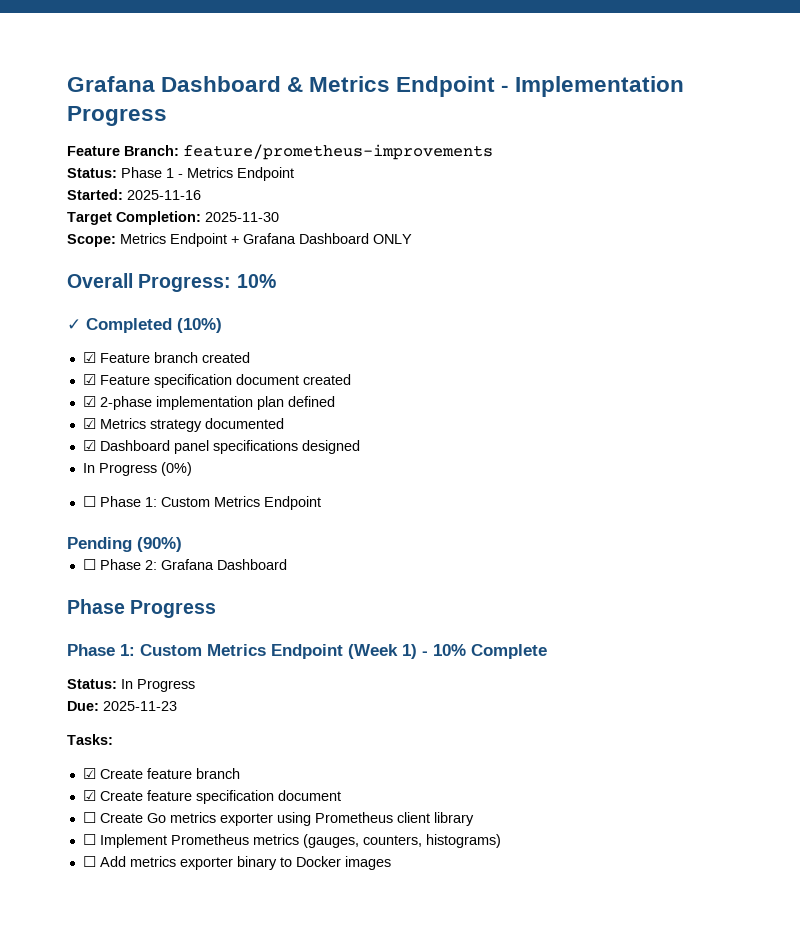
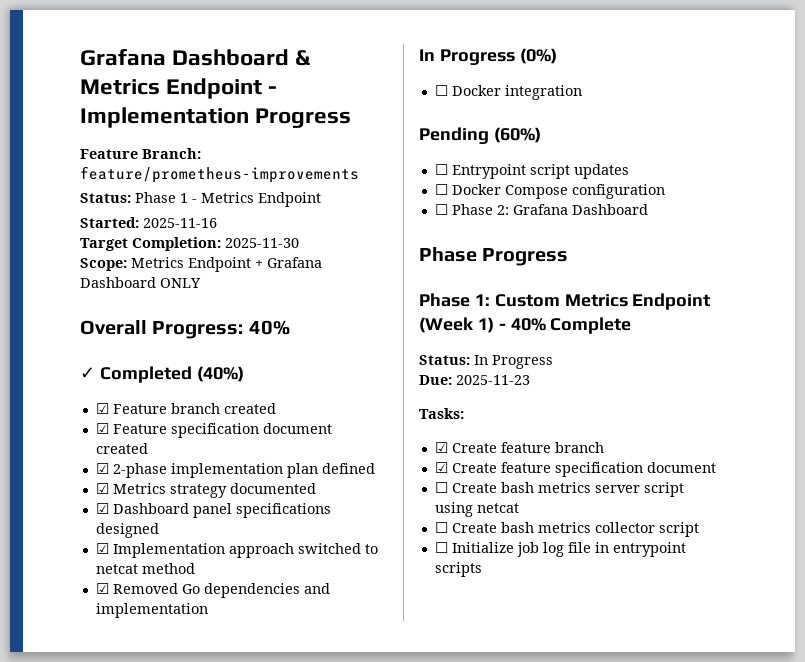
- Overall Progress: 10%
+ Overall Progress: 40%
- ✓ Completed (10%)
+ ✓ Completed (40%)
+ ☑ Implementation approach switched to netcat method
+ ☑ Removed Go dependencies and implementation
  In Progress (0%)
- ☐ Phase 1: Custom Metrics Endpoint
- Pending (90%)
+ ☐ Docker integration
+ Pending (60%)
+ ☐ Entrypoint script updates
+ ☐ Docker Compose configuration
- Phase 1: Custom Metrics Endpoint (Week 1) - 10% Complete
+ Phase 1: Custom Metrics Endpoint (Week 1) - 40% Complete
- ☐ Create Go metrics exporter using Prometheus client library
- ☐ Implement Prometheus metrics (gauges, counters, histograms)
- ☐ Add metrics exporter binary to Docker images
+ ☐ Create bash metrics server script using netcat
+ ☐ Create bash metrics collector script
+ ☐ Initialize job log file in entrypoint scripts

